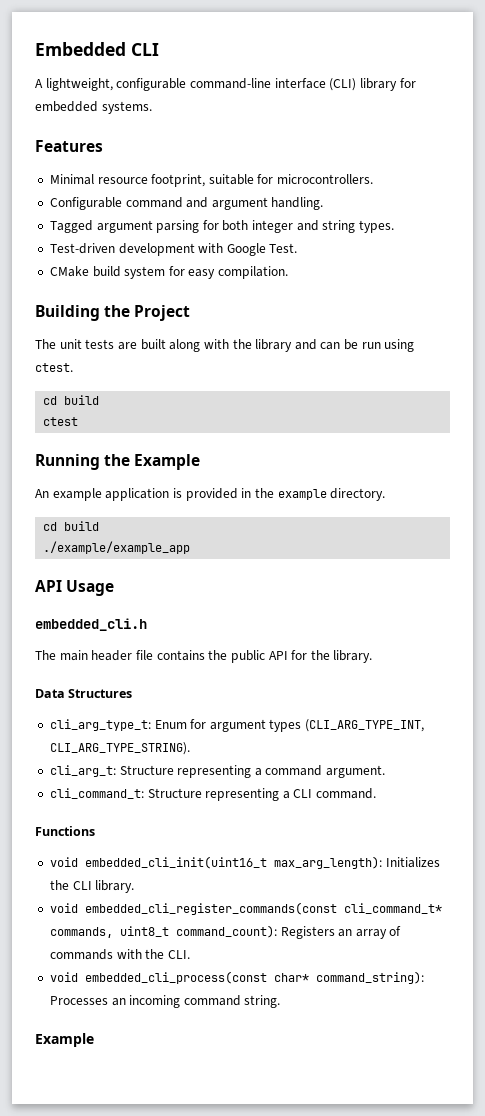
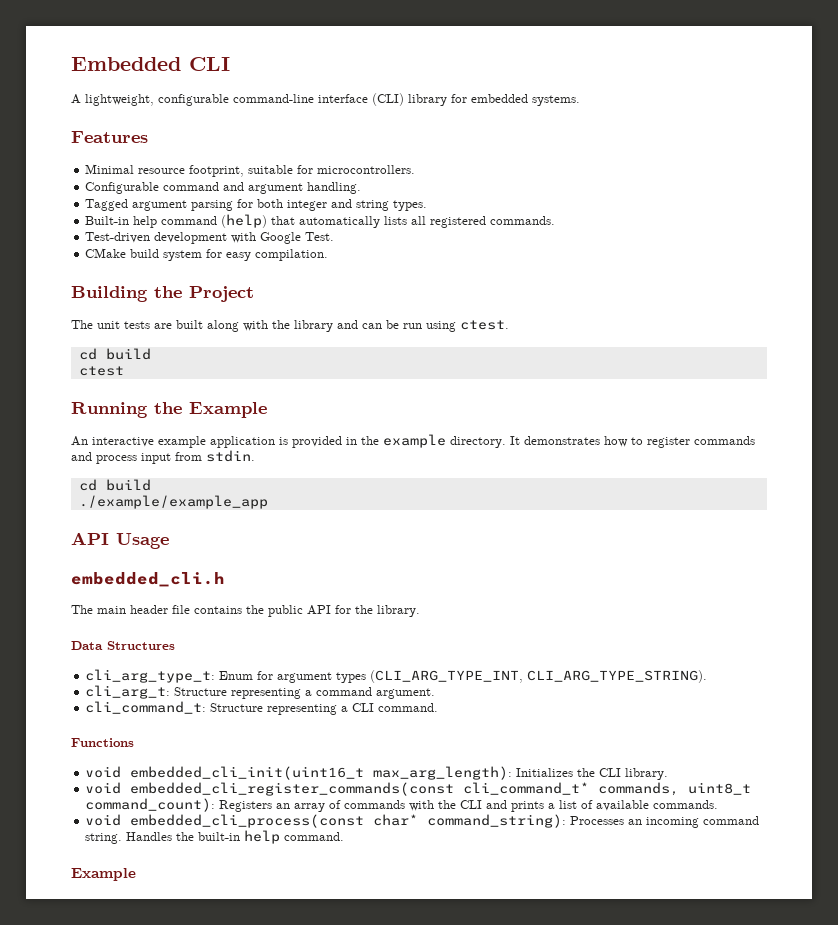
+ Built-in help command (help) that automatically lists all registered commands.
- An example application is provided in the example directory.
+ An interactive example application is provided in the example directory. It demonstrates how to register commands and process input from stdin.
- void embedded_cli_register_commands(const cli_command_t* commands, uint8_t command_count): Registers an array of commands with the CLI.
+ void embedded_cli_register_commands(const cli_command_t* commands, uint8_t command_count): Registers an array of commands with the CLI and prints a list of available commands.
+ Handles the built-in help command.

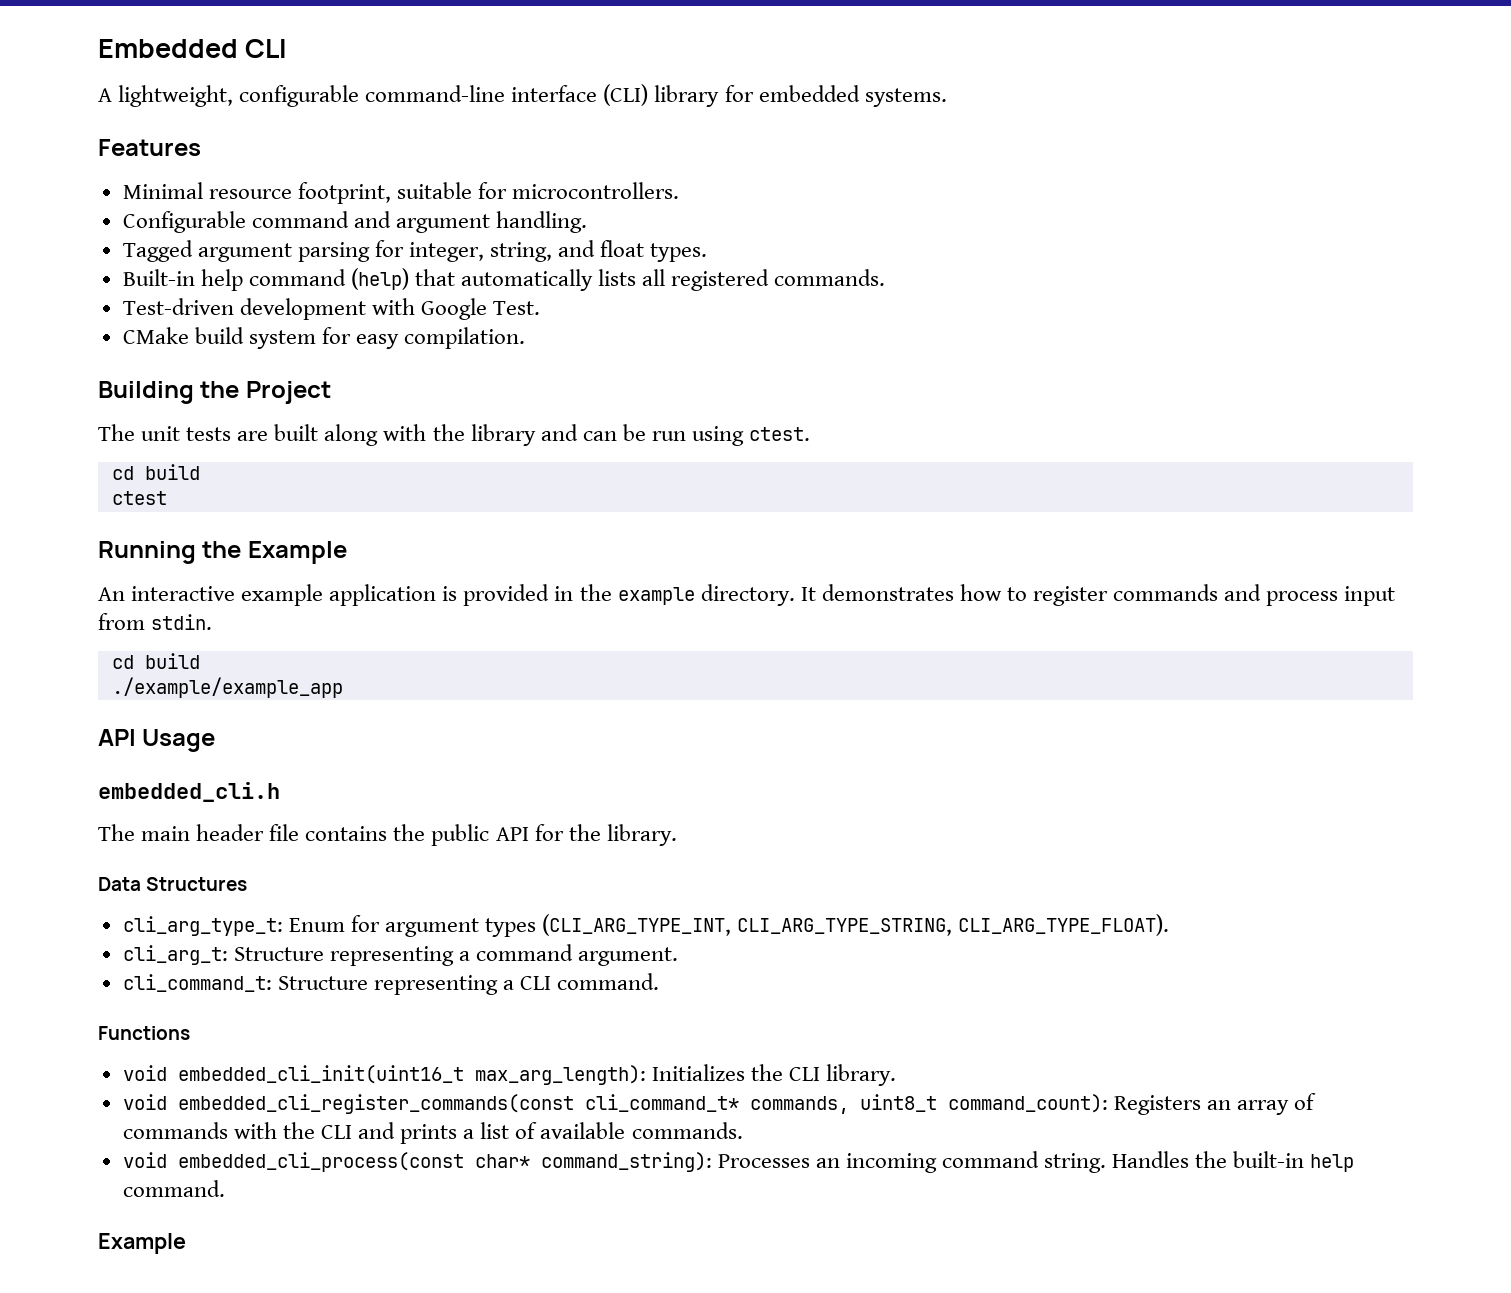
- Tagged argument parsing for both integer and string types.
+ Tagged argument parsing for integer, string, and float types.
- cli_arg_type_t: Enum for argument types (CLI_ARG_TYPE_INT, CLI_ARG_TYPE_STRING).
+ cli_arg_type_t: Enum for argument types (CLI_ARG_TYPE_INT, CLI_ARG_TYPE_STRING, CLI_ARG_TYPE_FLOAT).

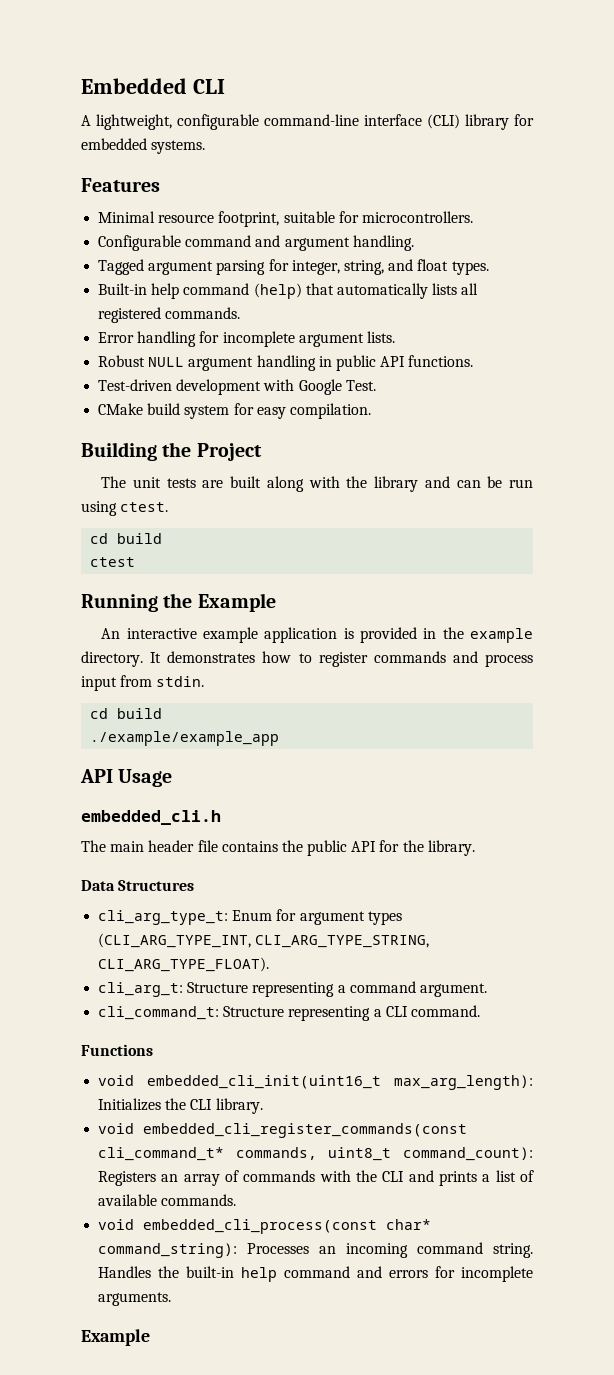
+ Error handling for incomplete argument lists.
+ Robust NULL argument handling in public API functions.
- Handles the built-in help command.
+ Handles the built-in help command and errors for incomplete arguments.

